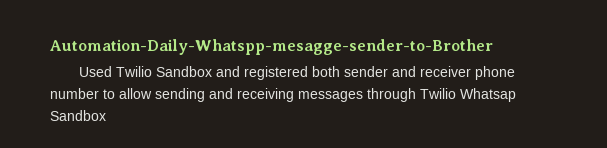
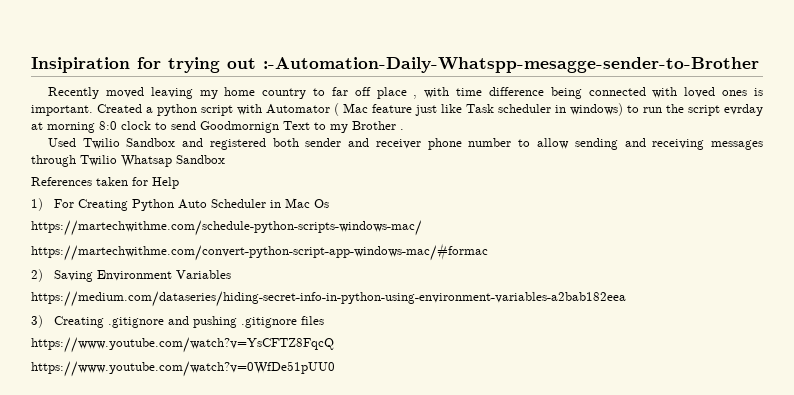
- Automation-Daily-Whatspp-mesagge-sender-to-Brother
+ Insipiration for trying out :-Automation-Daily-Whatspp-mesagge-sender-to-Brother
+ Recently moved leaving my home country to far off place , with time difference being connected with loved ones is important. Created a python script with Automator ( Mac feature just like Task scheduler in windows) to run the script evrday at morning 8:0 clock to send Goodmornign Text to my Brother .
+ References taken for Help
+ 1) For Creating Python Auto Scheduler in Mac Os
+ https://martechwithme.com/schedule-python-scripts-windows-mac/
+ https://martechwithme.com/convert-python-script-app-windows-mac/#formac
+ 2) Saving Environment Variables
+ https://medium.com/dataseries/hiding-secret-info-in-python-using-environment-variables-a2bab182eea
+ 3) Creating .gitignore and pushing .gitignore files
+ https://www.youtube.com/watch?v=YsCFTZ8FqcQ
+ https://www.youtube.com/watch?v=0WfDe51pUU0

